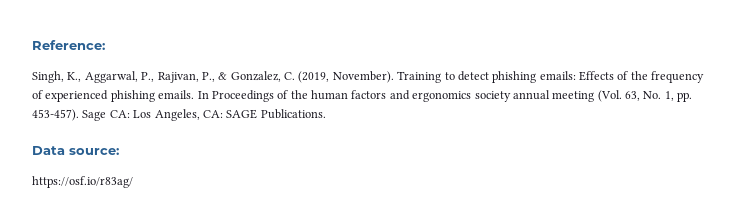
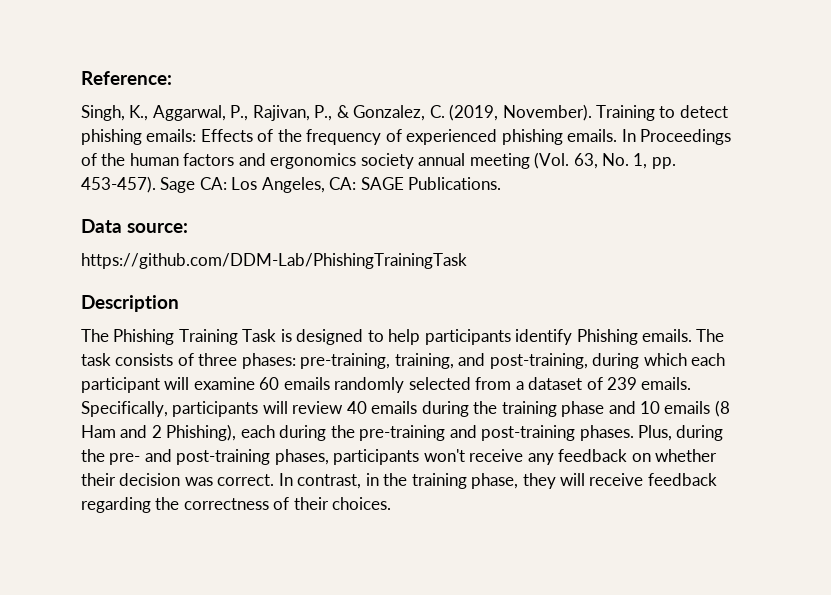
- https://osf.io/r83ag/
+ https://github.com/DDM-Lab/PhishingTrainingTask
+ Description
+ The Phishing Training Task is designed to help participants identify Phishing emails. The task consists of three phases: pre-training, training, and post-training, during which each participant will examine 60 emails randomly selected from a dataset of 239 emails. Specifically, participants will review 40 emails during the training phase and 10 emails (8 Ham and 2 Phishing), each during the pre-training and post-training phases. Plus, during the pre- and post-training phases, participants won't receive any feedback on whether their decision was correct. In contrast, in the training phase, they will receive feedback regarding the correctness of their choices.

